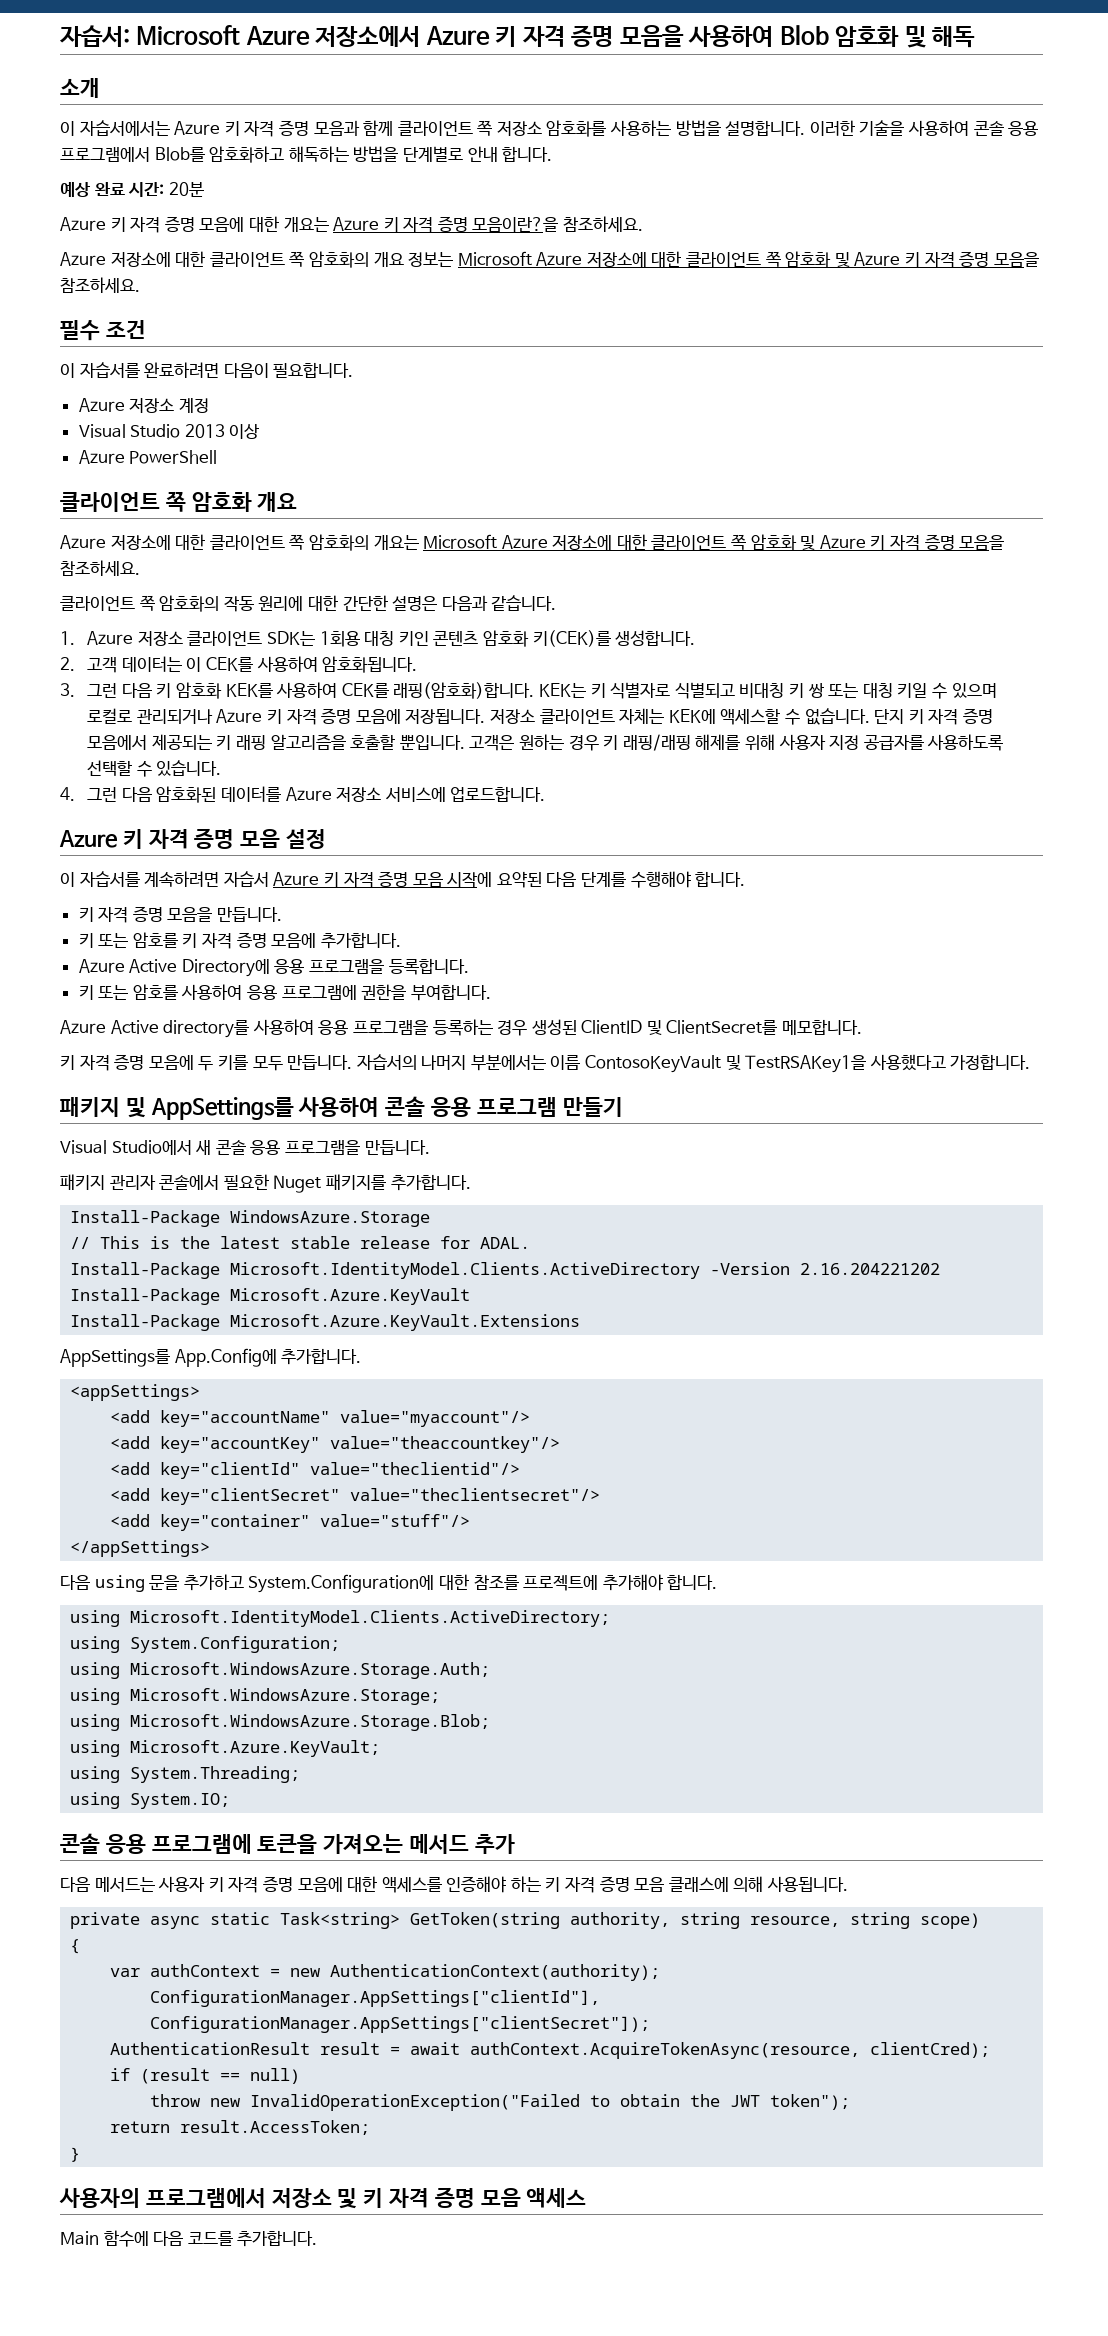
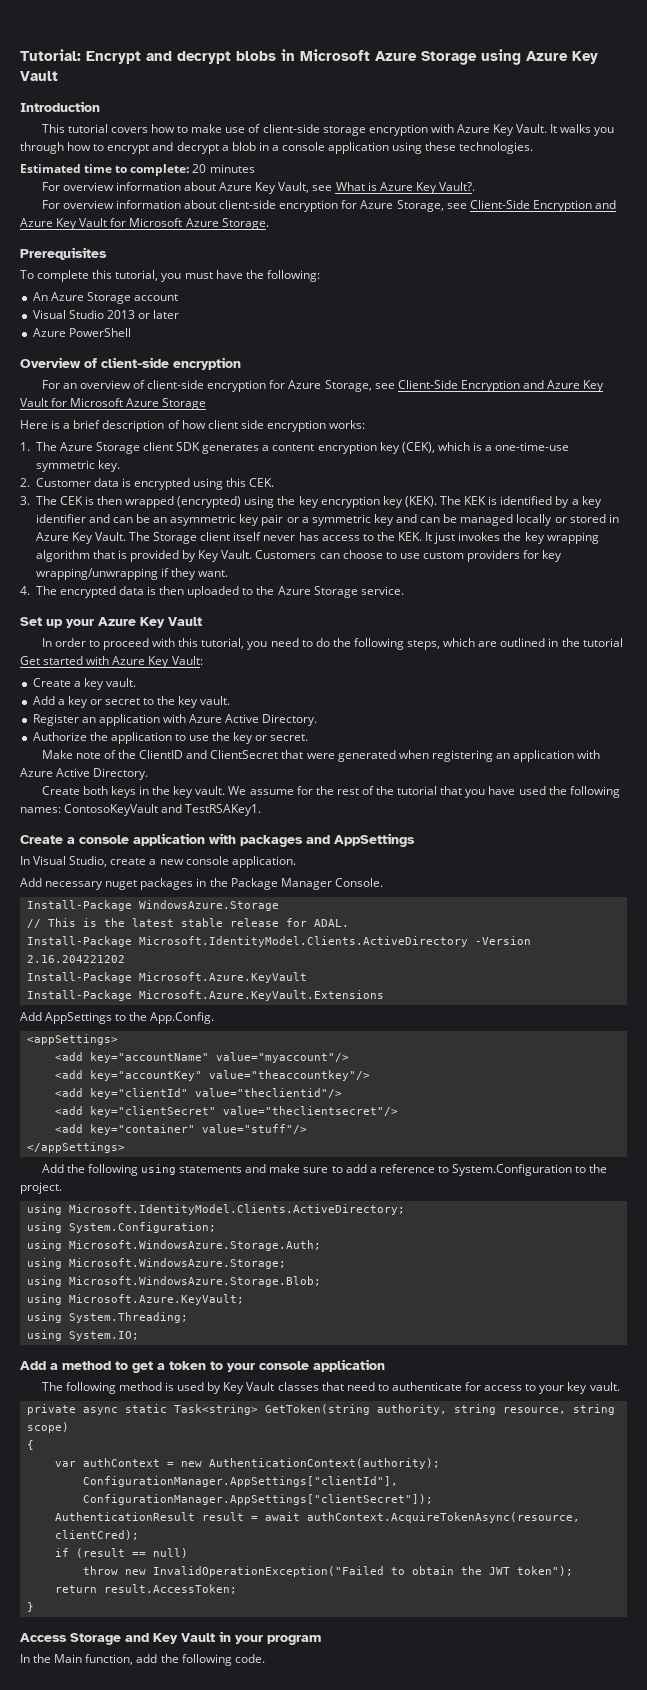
- 자습서: Microsoft Azure 저장소에서 Azure 키 자격 증명 모음을 사용하여 Blob 암호화 및 해독
- 소개
- 이 자습서에서는 Azure 키 자격 증명 모음과 함께 클라이언트 쪽 저장소 암호화를 사용하는 방법을 설명합니다. 이러한 기술을 사용하여 콘솔 응용 프로그램에서 Blob를 암호화하고 해독하는 방법을 단계별로 안내 합니다.
- 예상 완료 시간: 20분
- Azure 키 자격 증명 모음에 대한 개요는 Azure 키 자격 증명 모음이란?을 참조하세요.
- Azure 저장소에 대한 클라이언트 쪽 암호화의 개요 정보는 Microsoft Azure 저장소에 대한 클라이언트 쪽 암호화 및 Azure 키 자격 증명 모음을 참조하세요.
- 필수 조건
- 이 자습서를 완료하려면 다음이 필요합니다.
- Azure 저장소 계정
+ Tutorial: Encrypt and decrypt blobs in Microsoft Azure Storage using Azure Key Vault
+ Introduction
+ This tutorial covers how to make use of client-side storage encryption with Azure Key Vault. It walks you through how to encrypt and decrypt a blob in a console application using these technologies.
+ Estimated time to complete: 20 minutes
+ For overview information about Azure Key Vault, see What is Azure Key Vault?.
+ For overview information about client-side encryption for Azure Storage, see Client-Side Encryption and Azure Key Vault for Microsoft Azure Storage.
+ Prerequisites
+ To complete this tutorial, you must have the following:
+ An Azure Storage account
- Visual Studio 2013 이상
+ Visual Studio 2013 or later
- 클라이언트 쪽 암호화 개요
- Azure 저장소에 대한 클라이언트 쪽 암호화의 개요는 Microsoft Azure 저장소에 대한 클라이언트 쪽 암호화 및 Azure 키 자격 증명 모음을 참조하세요.
- 클라이언트 쪽 암호화의 작동 원리에 대한 간단한 설명은 다음과 같습니다.
- 1. Azure 저장소 클라이언트 SDK는 1회용 대칭 키인 콘텐츠 암호화 키(CEK)를 생성합니다.
- 2. 고객 데이터는 이 CEK를 사용하여 암호화됩니다.
- 3. 그런 다음 키 암호화 KEK를 사용하여 CEK를 래핑(암호화)합니다. KEK는 키 식별자로 식별되고 비대칭 키 쌍 또는 대칭 키일 수 있으며 로컬로 관리되거나 Azure 키 자격 증명 모음에 저장됩니다. 저장소 클라이언트 자체는 KEK에 액세스할 수 없습니다. 단지 키 자격 증명 모음에서 제공되는 키 래핑 알고리즘을 호출할 뿐입니다. 고객은 원하는 경우 키 래핑/래핑 해제를 위해 사용자 지정 공급자를 사용하도록 선택할 수 있습니다.
- 4. 그런 다음 암호화된 데이터를 Azure 저장소 서비스에 업로드합니다.
- Azure 키 자격 증명 모음 설정
- 이 자습서를 계속하려면 자습서 Azure 키 자격 증명 모음 시작에 요약된 다음 단계를 수행해야 합니다.
- 키 자격 증명 모음을 만듭니다.
- 키 또는 암호를 키 자격 증명 모음에 추가합니다.
- Azure Active Directory에 응용 프로그램을 등록합니다.
- 키 또는 암호를 사용하여 응용 프로그램에 권한을 부여합니다.
- Azure Active directory를 사용하여 응용 프로그램을 등록하는 경우 생성된 ClientID 및 ClientSecret를 메모합니다.
- 키 자격 증명 모음에 두 키를 모두 만듭니다. 자습서의 나머지 부분에서는 이름 ContosoKeyVault 및 TestRSAKey1을 사용했다고 가정합니다.
- 패키지 및 AppSettings를 사용하여 콘솔 응용 프로그램 만들기
- Visual Studio에서 새 콘솔 응용 프로그램을 만듭니다.
- 패키지 관리자 콘솔에서 필요한 Nuget 패키지를 추가합니다.
+ Overview of client-side encryption
+ For an overview of client-side encryption for Azure Storage, see Client-Side Encryption and Azure Key Vault for Microsoft Azure Storage
+ Here is a brief description of how client side encryption works:
+ 1. The Azure Storage client SDK generates a content encryption key (CEK), which is a one-time-use symmetric key.
+ 2. Customer data is encrypted using this CEK.
+ 3. The CEK is then wrapped (encrypted) using the key encryption key (KEK). The KEK is identified by a key identifier and can be an asymmetric key pair or a symmetric key and can be managed locally or stored in Azure Key Vault. The Storage client itself never has access to the KEK. It just invokes the key wrapping algorithm that is provided by Key Vault. Customers can choose to use custom providers for key wrapping/unwrapping if they want.
+ 4. The encrypted data is then uploaded to the Azure Storage service.
+ Set up your Azure Key Vault
+ In order to proceed with this tutorial, you need to do the following steps, which are outlined in the tutorial Get started with Azure Key Vault:
+ Create a key vault.
+ Add a key or secret to the key vault.
+ Register an application with Azure Active Directory.
+ Authorize the application to use the key or secret.
+ Make note of the ClientID and ClientSecret that were generated when registering an application with Azure Active Directory.
+ Create both keys in the key vault. We assume for the rest of the tutorial that you have used the following names: ContosoKeyVault and TestRSAKey1.
+ Create a console application with packages and AppSettings
+ In Visual Studio, create a new console application.
+ Add necessary nuget packages in the Package Manager Console.
- AppSettings를 App.Config에 추가합니다.
+ Add AppSettings to the App.Config.
- 다음 using 문을 추가하고 System.Configuration에 대한 참조를 프로젝트에 추가해야 합니다.
+ Add the following using statements and make sure to add a reference to System.Configuration to the project.
- 콘솔 응용 프로그램에 토큰을 가져오는 메서드 추가
- 다음 메서드는 사용자 키 자격 증명 모음에 대한 액세스를 인증해야 하는 키 자격 증명 모음 클래스에 의해 사용됩니다.
+ Add a method to get a token to your console application
+ The following method is used by Key Vault classes that need to authenticate for access to your key vault.
- 사용자의 프로그램에서 저장소 및 키 자격 증명 모음 액세스
- Main 함수에 다음 코드를 추가합니다.
+ Access Storage and Key Vault in your program
+ In the Main function, add the following code.

